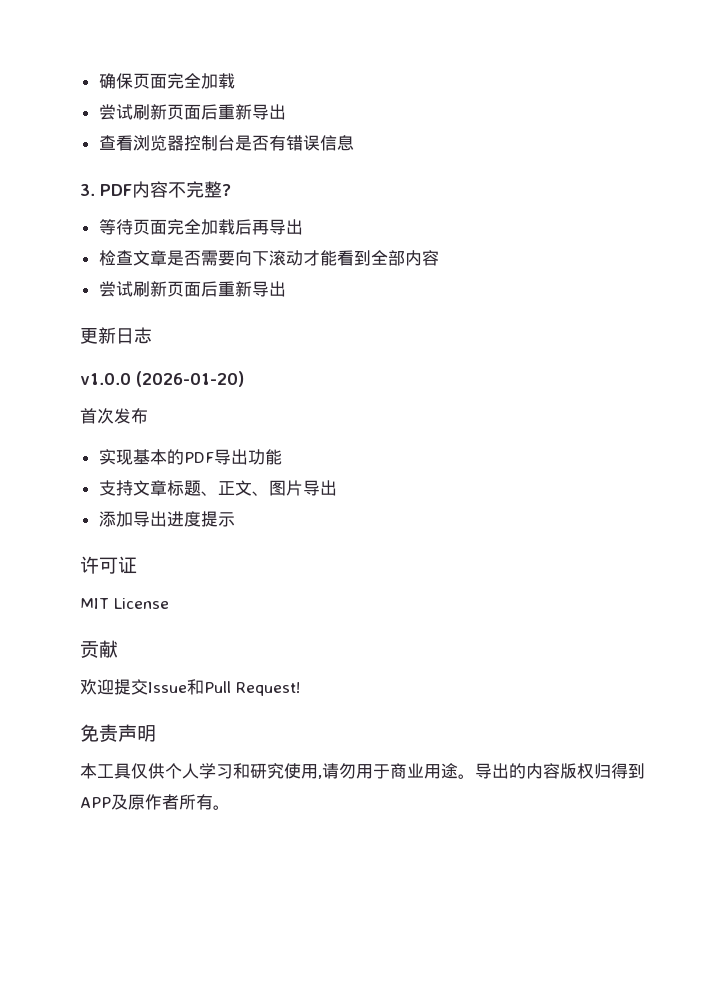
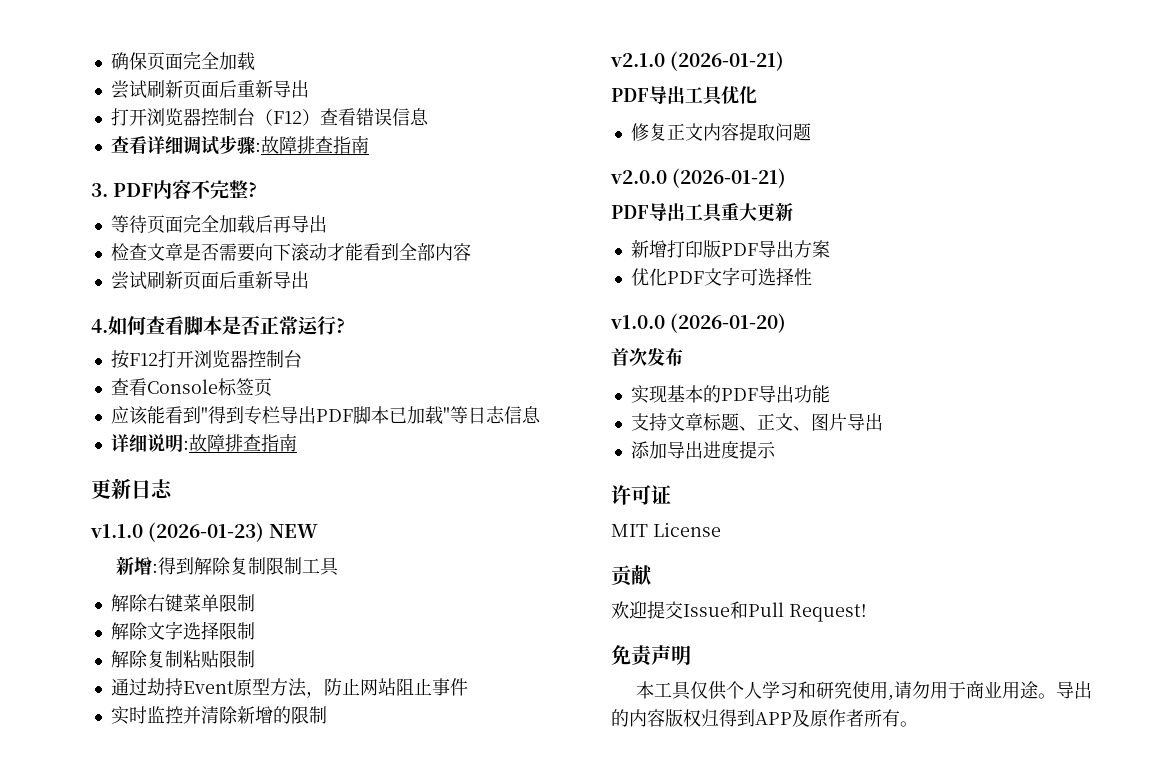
- 查看浏览器控制台是否有错误信息
+ 打开浏览器控制台（F12）查看错误信息
+ 查看详细调试步骤:故障排查指南
+ 4.如何查看脚本是否正常运行?
+ 按F12打开浏览器控制台
+ 查看Console标签页
+ 应该能看到"得到专栏导出PDF脚本已加载"等日志信息
+ 详细说明:故障排查指南
  更新日志
+ v1.1.0 (2026-01-23) NEW
+ 新增:得到解除复制限制工具
+ 解除右键菜单限制
+ 解除文字选择限制
+ 解除复制粘贴限制
+ 通过劫持Event原型方法，防止网站阻止事件
+ 实时监控并清除新增的限制
+ v2.1.0 (2026-01-21)
+ PDF导出工具优化
+ 修复正文内容提取问题
+ v2.0.0 (2026-01-21)
+ PDF导出工具重大更新
+ 新增打印版PDF导出方案
+ 优化PDF文字可选择性

